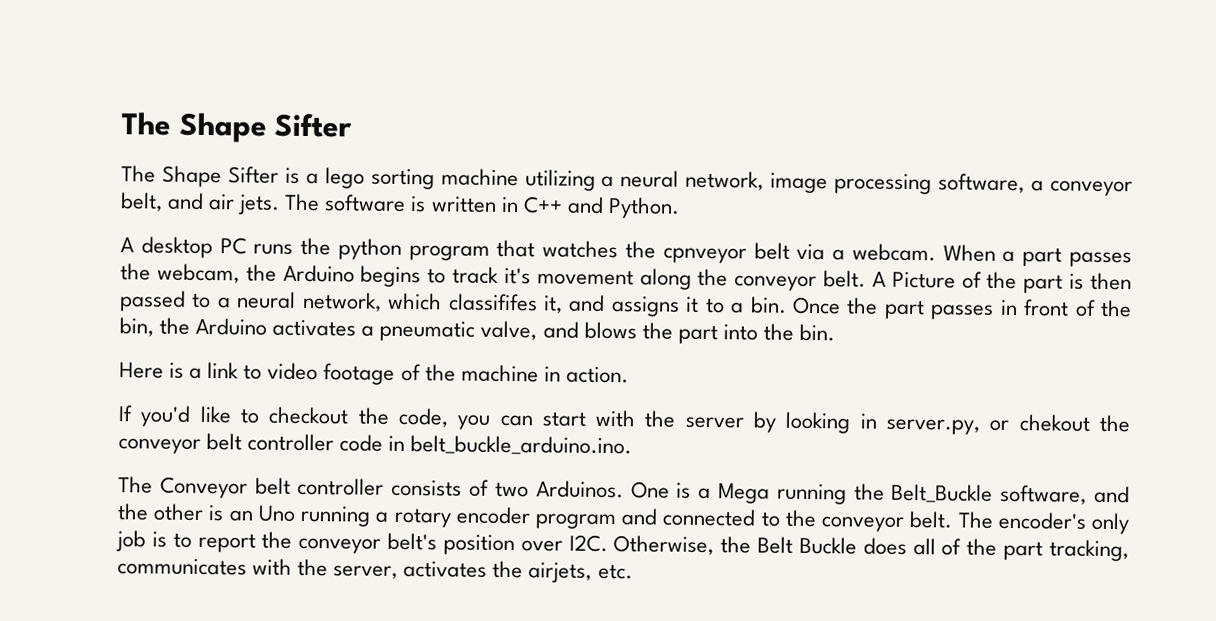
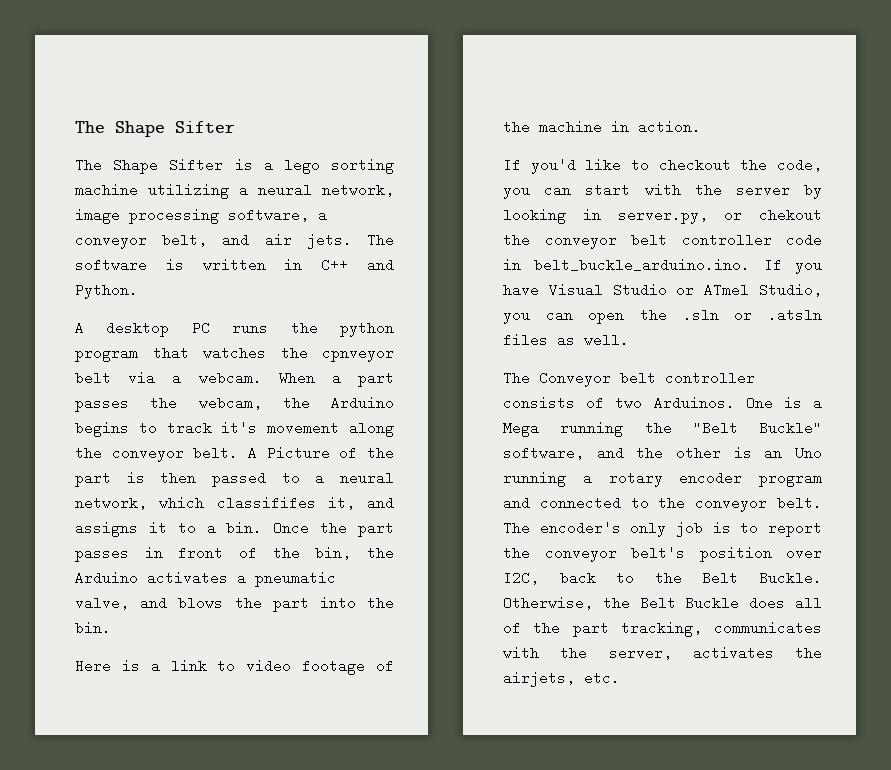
- If you'd like to checkout the code, you can start with the server by looking in server.py, or chekout the conveyor belt controller code in belt_buckle_arduino.ino.
+ If you'd like to checkout the code, you can start with the server by looking in server.py, or chekout the conveyor belt controller code in belt_buckle_arduino.ino. If you have Visual Studio or ATmel Studio, you can open the .sln or .atsln files as well.
- One is a Mega running the Belt_Buckle software, and the other is an Uno running a rotary encoder program and connected to the conveyor belt.
+ One is a Mega running the "Belt Buckle" software, and the other is an Uno running a rotary encoder program and connected to the conveyor belt.
- The encoder's only job is to report the conveyor belt's position over I2C. Otherwise, the Belt Buckle does all of the part tracking, communicates with the server, activates the airjets, etc.
+ The encoder's only job is to report the conveyor belt's position over I2C, back to the Belt Buckle. Otherwise, the Belt Buckle does all of the part tracking, communicates with the server, activates the airjets, etc.

